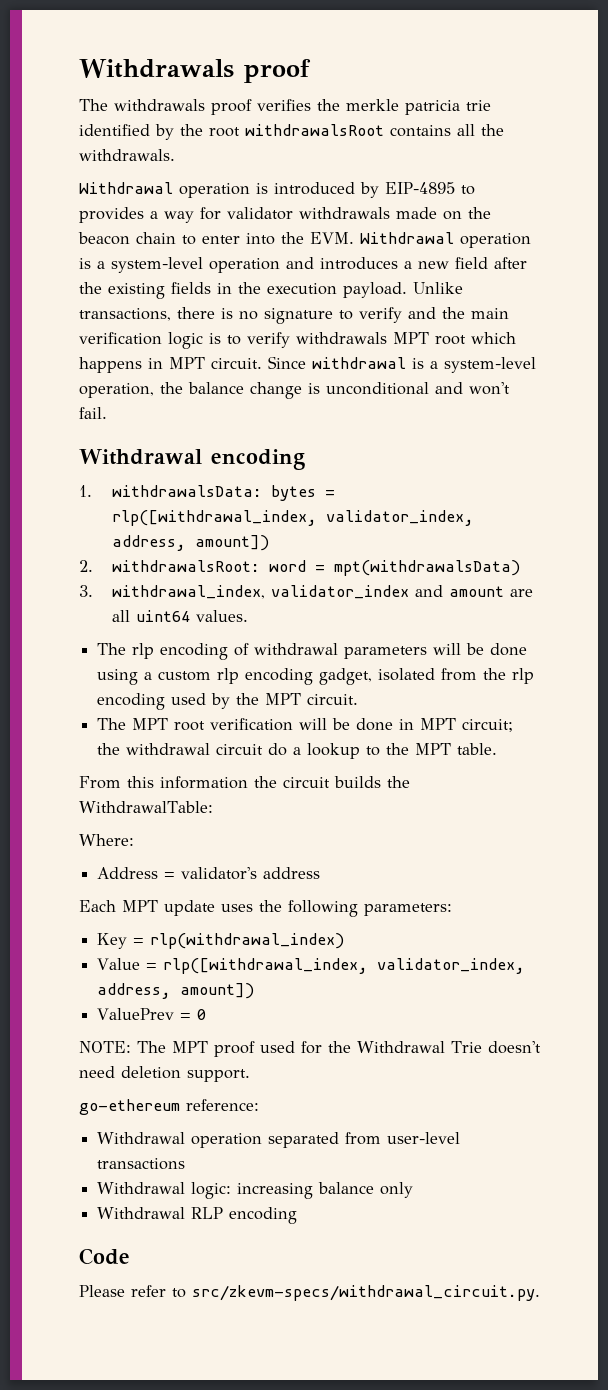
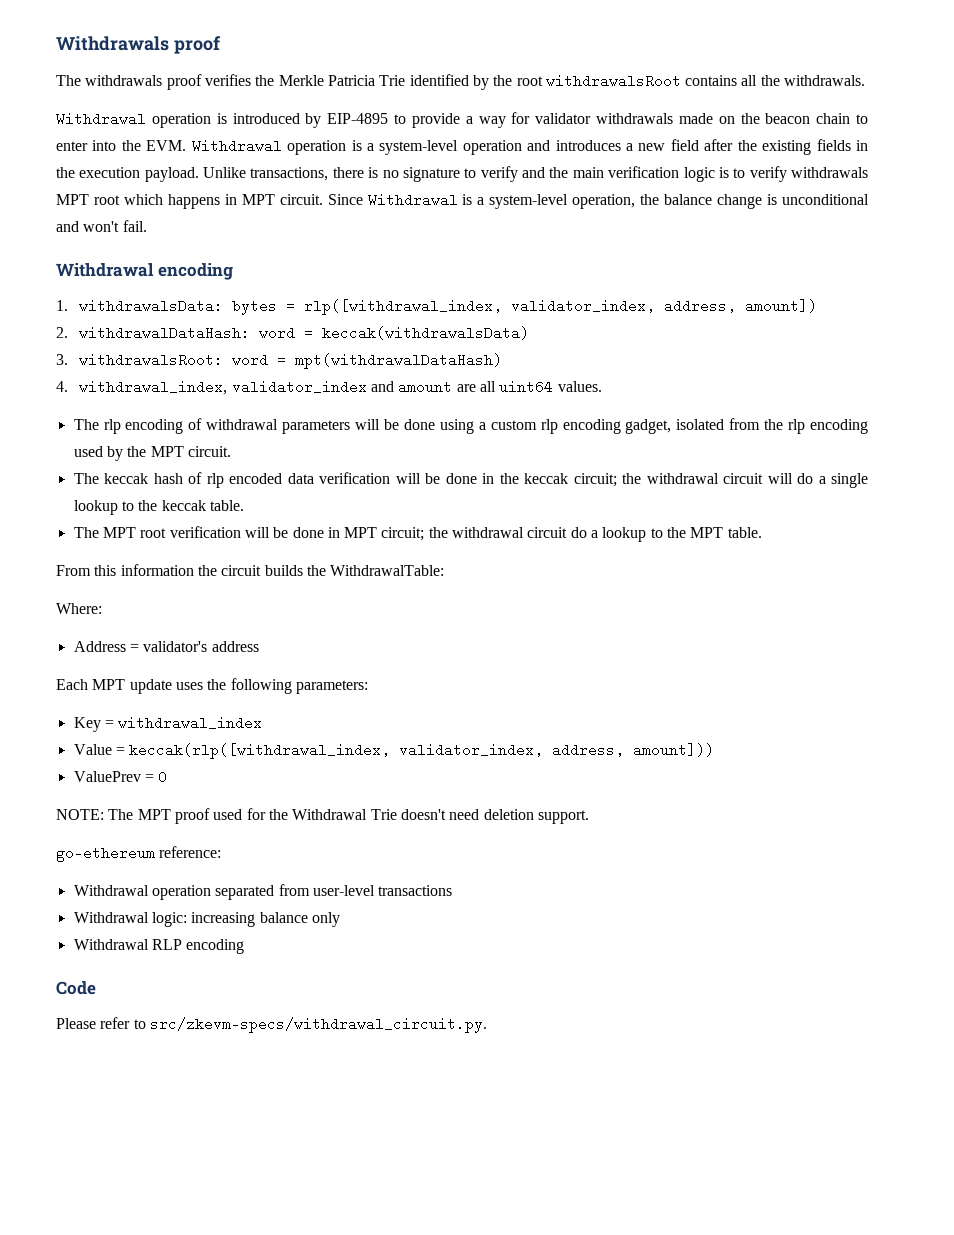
- The withdrawals proof verifies the merkle patricia trie identified by the root withdrawalsRoot contains all the withdrawals.
+ The withdrawals proof verifies the Merkle Patricia Trie identified by the root withdrawalsRoot contains all the withdrawals.
- Withdrawal operation is introduced by EIP-4895 to provides a way for validator withdrawals made on the beacon chain to enter into the EVM. Withdrawal operation is a system-level operation and introduces a new field after the existing fields in the execution payload.
+ Withdrawal operation is introduced by EIP-4895 to provide a way for validator withdrawals made on the beacon chain to enter into the EVM. Withdrawal operation is a system-level operation and introduces a new field after the existing fields in the execution payload.
- Since withdrawal is a system-level operation, the balance change is unconditional and won't fail.
+ Since Withdrawal is a system-level operation, the balance change is unconditional and won't fail.
- 2. withdrawalsRoot: word = mpt(withdrawalsData)
- 3. withdrawal_index, validator_index and amount are all uint64 values.
+ 2. withdrawalDataHash: word = keccak(withdrawalsData)
+ 3. withdrawalsRoot: word = mpt(withdrawalDataHash)
+ 4. withdrawal_index, validator_index and amount are all uint64 values.
+ The keccak hash of rlp encoded data verification will be done in the keccak circuit; the withdrawal circuit will do a single lookup to the keccak table.
- Key = rlp(withdrawal_index)
+ Key = withdrawal_index
- Value = rlp([withdrawal_index, validator_index, address, amount])
+ Value = keccak(rlp([withdrawal_index, validator_index, address, amount]))

